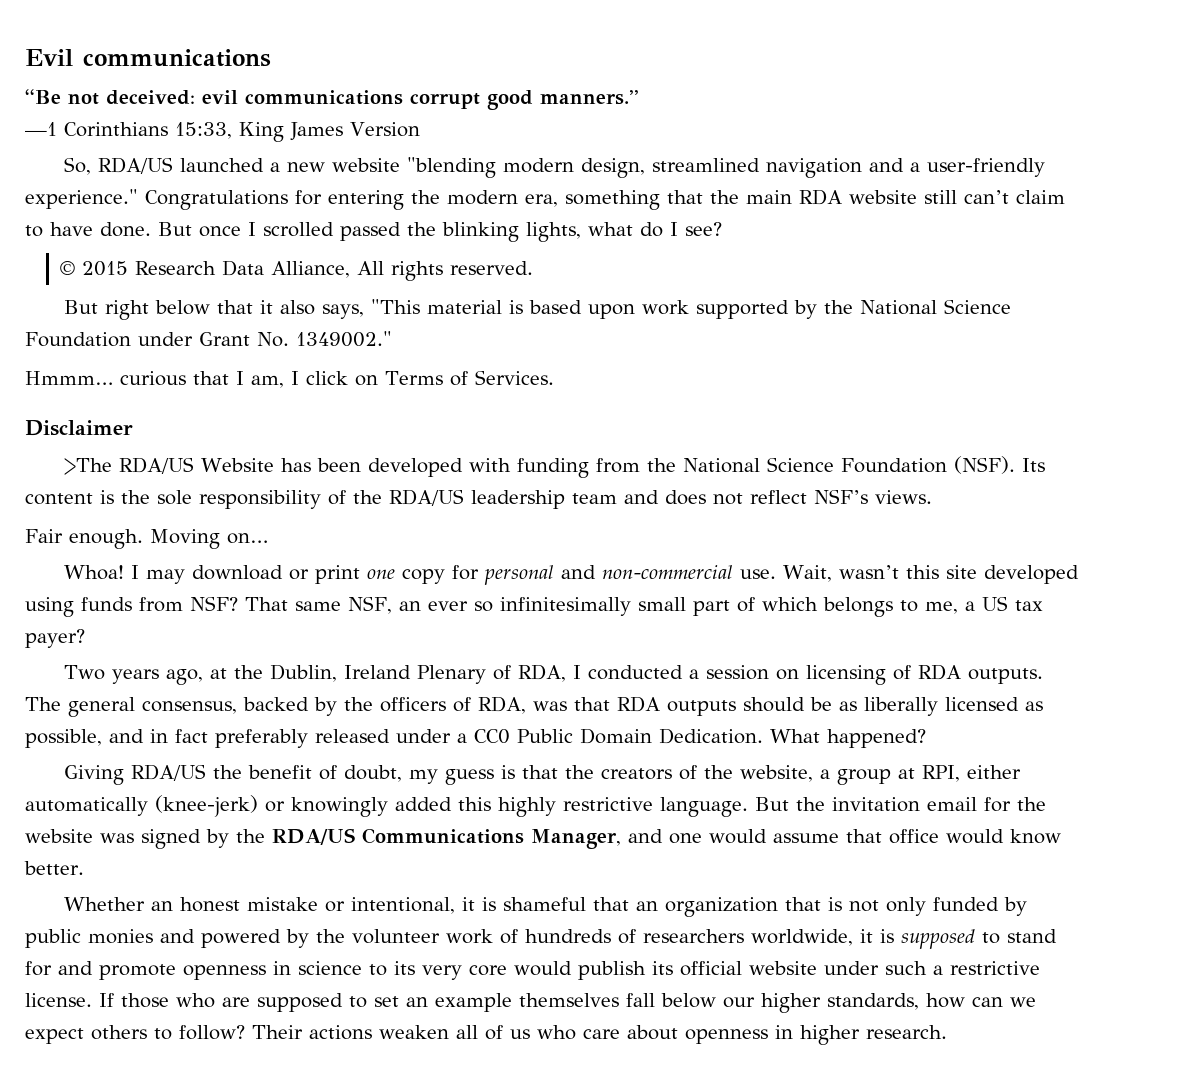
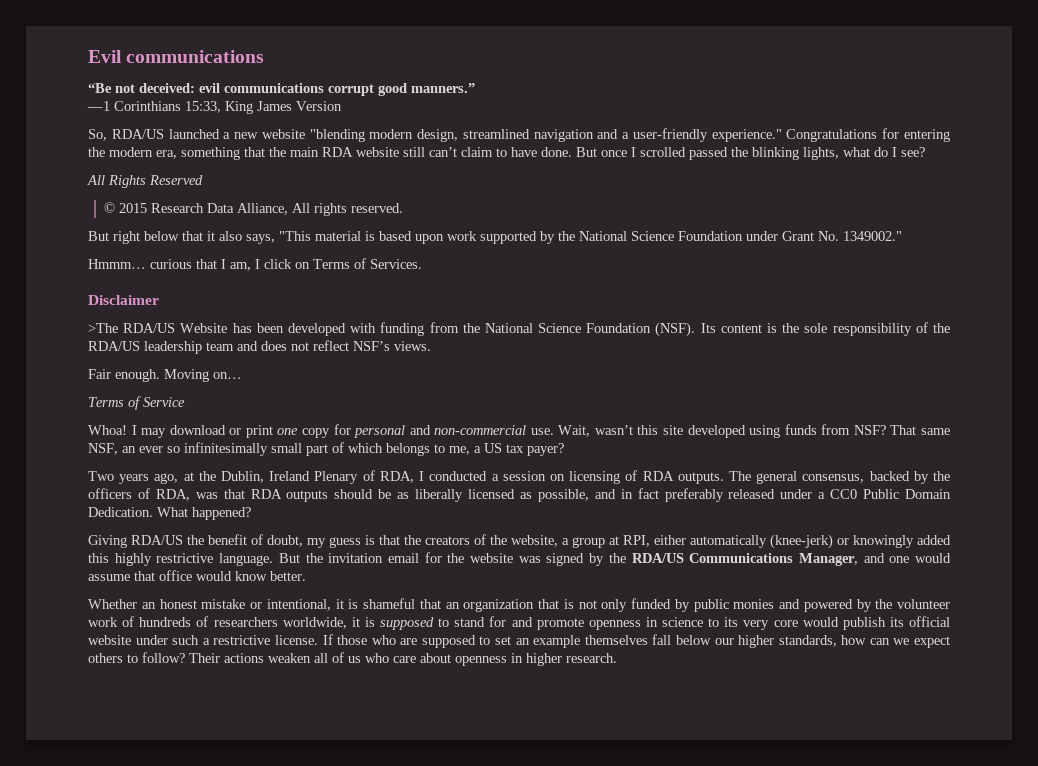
+ All Rights Reserved
+ Terms of Service

